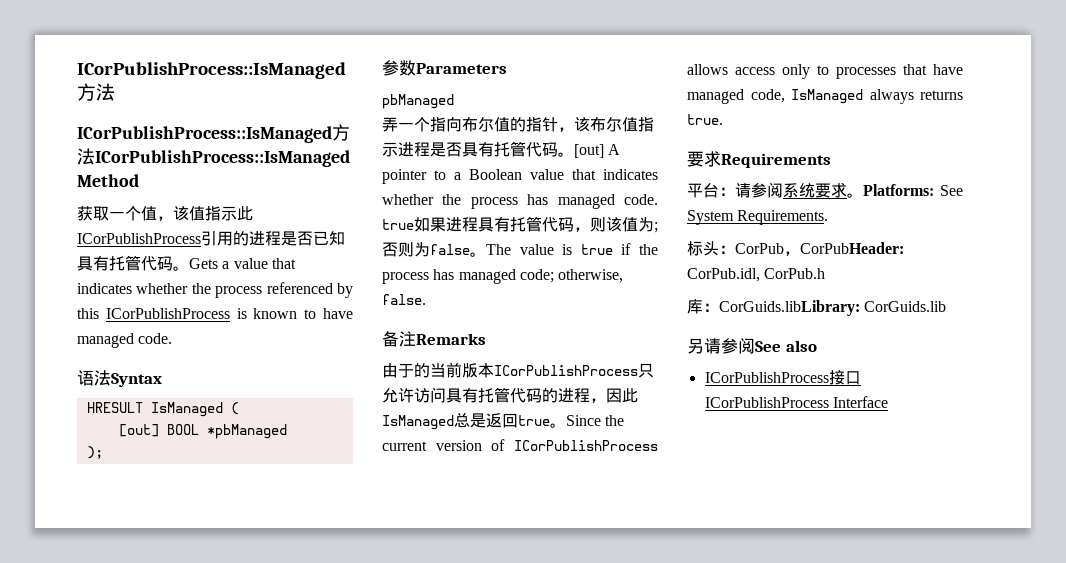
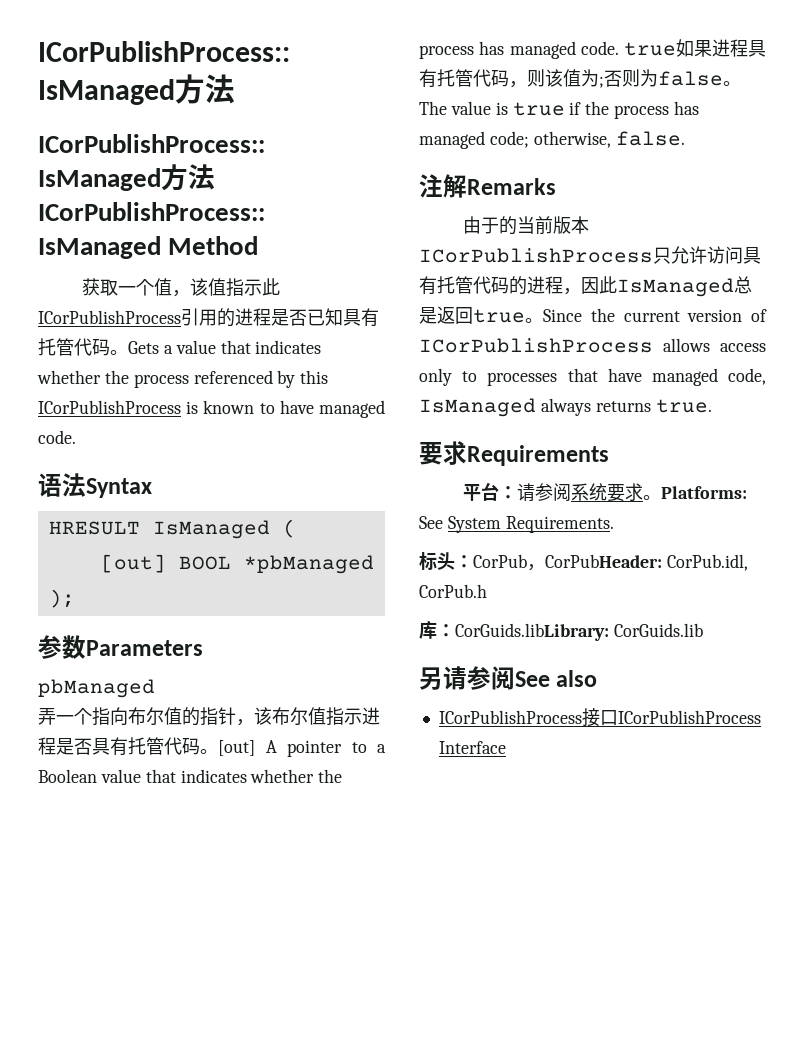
- 备注Remarks
+ 注解Remarks

